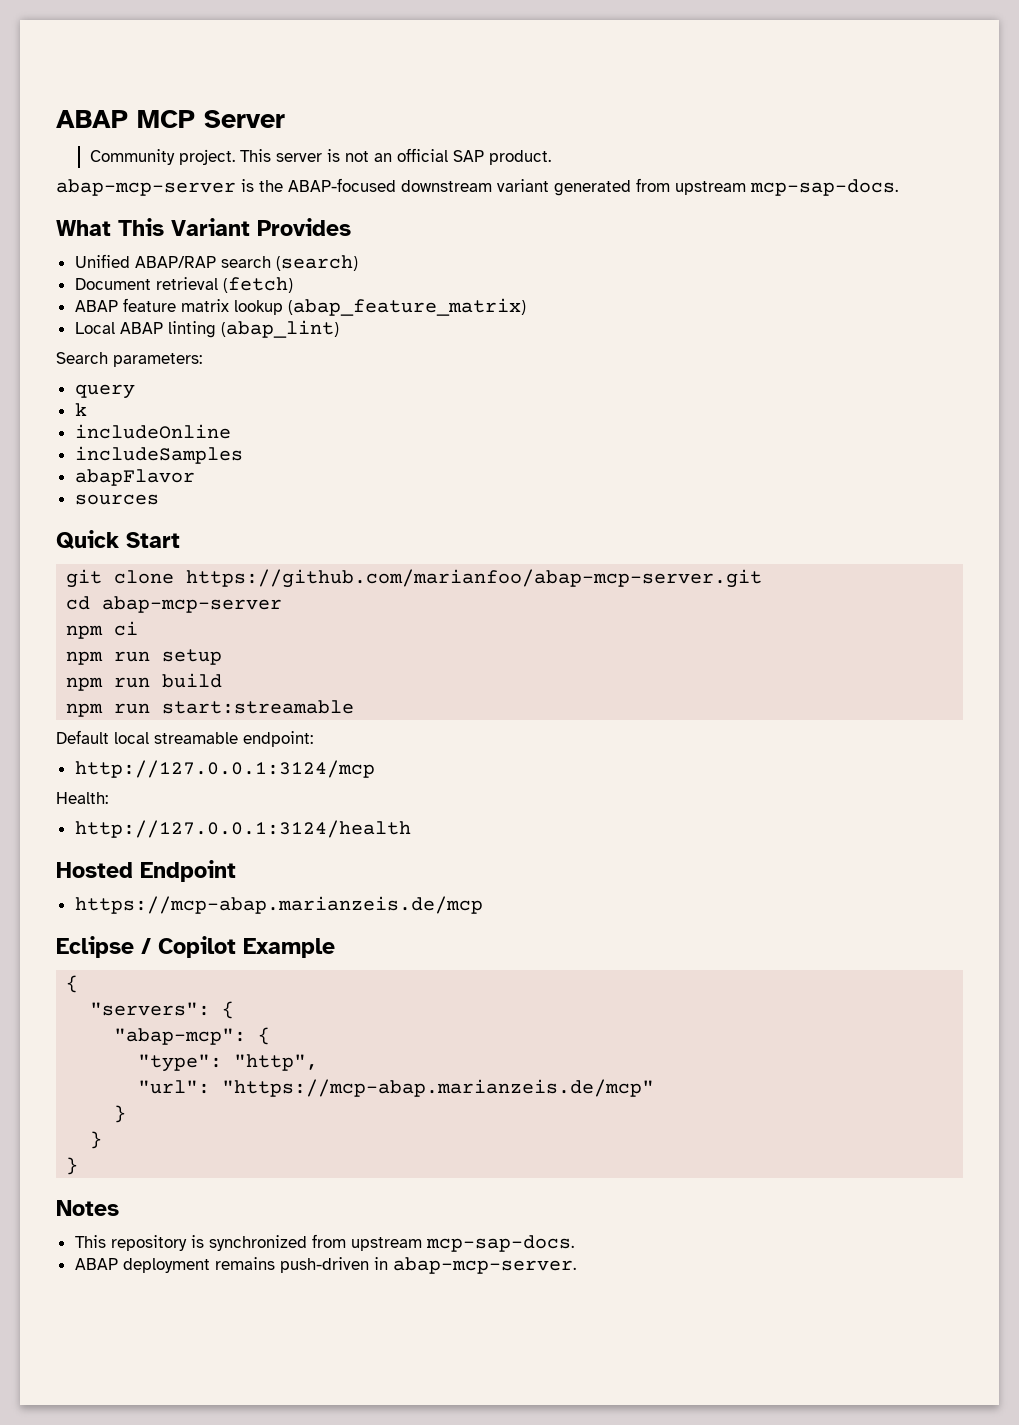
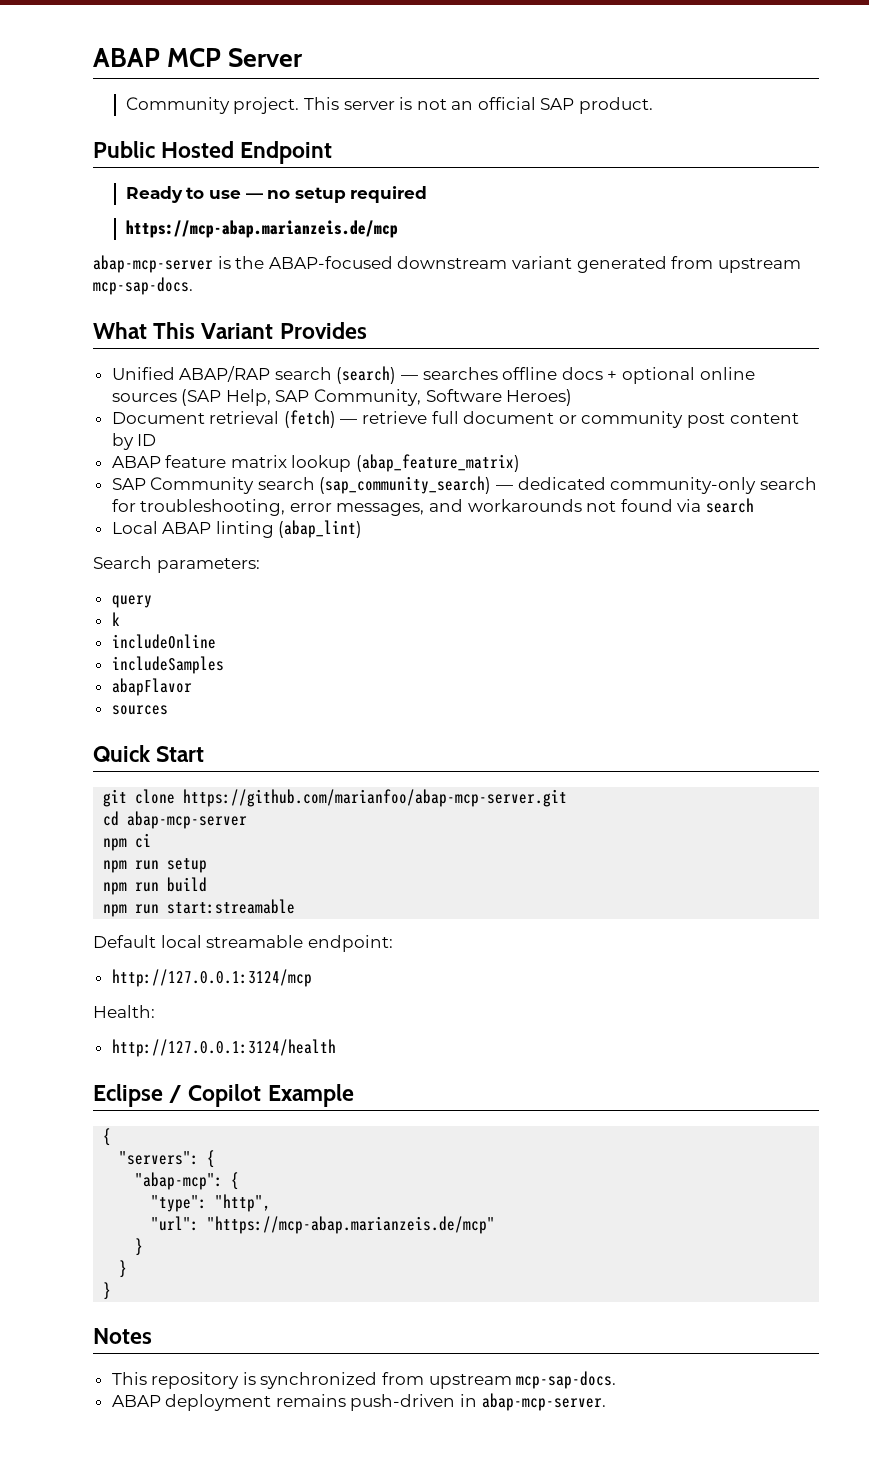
+ Public Hosted Endpoint
+ Ready to use — no setup required
+ https://mcp-abap.marianzeis.de/mcp
- Unified ABAP/RAP search (search)
- Document retrieval (fetch)
+ Unified ABAP/RAP search (search) — searches offline docs + optional online sources (SAP Help, SAP Community, Software Heroes)
+ Document retrieval (fetch) — retrieve full document or community post content by ID
+ SAP Community search (sap_community_search) — dedicated community-only search for troubleshooting, error messages, and workarounds not found via search
- Hosted Endpoint
- https://mcp-abap.marianzeis.de/mcp

